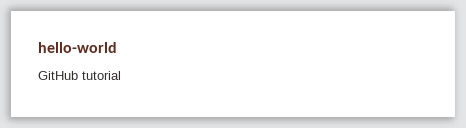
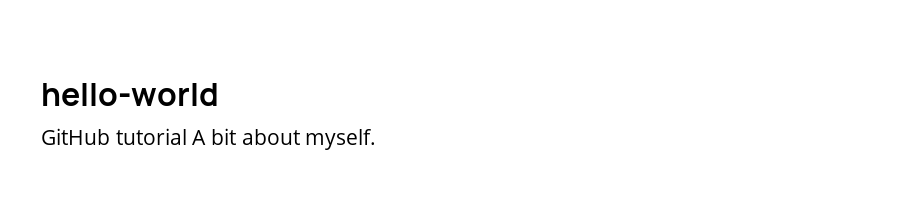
- GitHub tutorial
+ GitHub tutorial A bit about myself.

